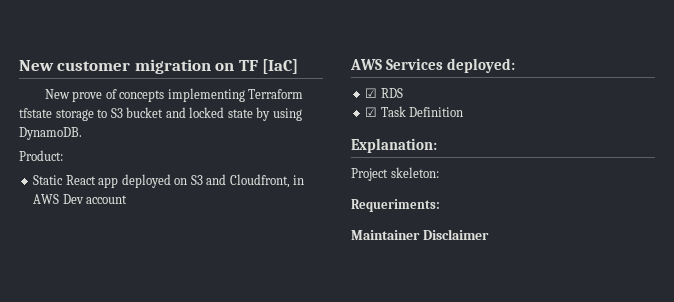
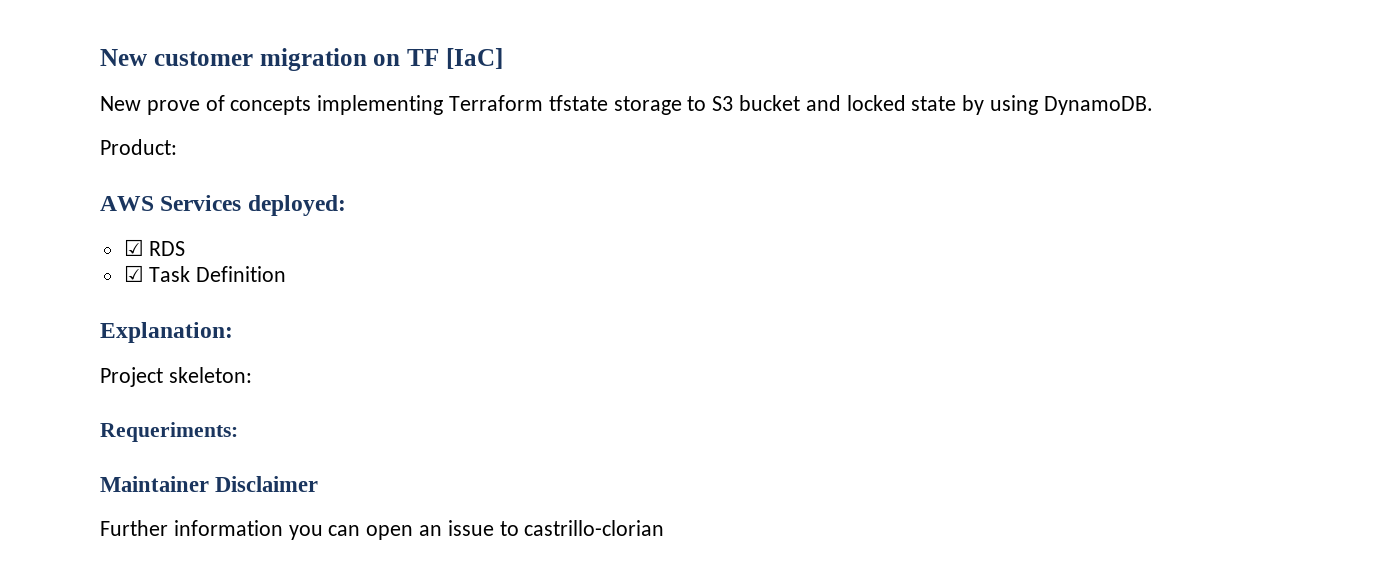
- Static React app deployed on S3 and Cloudfront, in AWS Dev account
+ Further information you can open an issue to castrillo-clorian

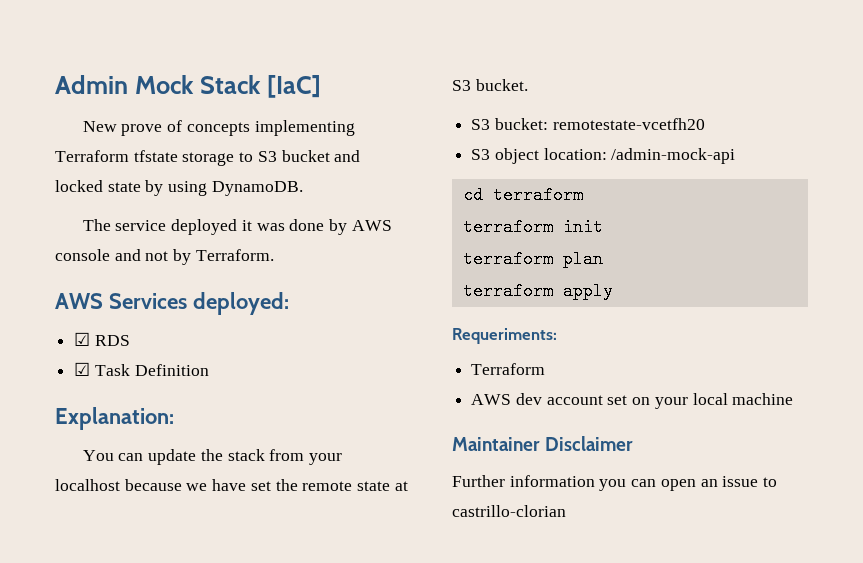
- New customer migration on TF [IaC]
+ Admin Mock Stack [IaC]
- Product:
+ The service deployed it was done by AWS console and not by Terraform.
- Project skeleton:
+ You can update the stack from your localhost because we have set the remote state at S3 bucket.
+ S3 bucket: remotestate-vcetfh20
+ S3 object location: /admin-mock-api
+ cd terraform
+ terraform init
+ terraform plan
+ terraform apply
  Requeriments:
+ Terraform
+ AWS dev account set on your local machine

